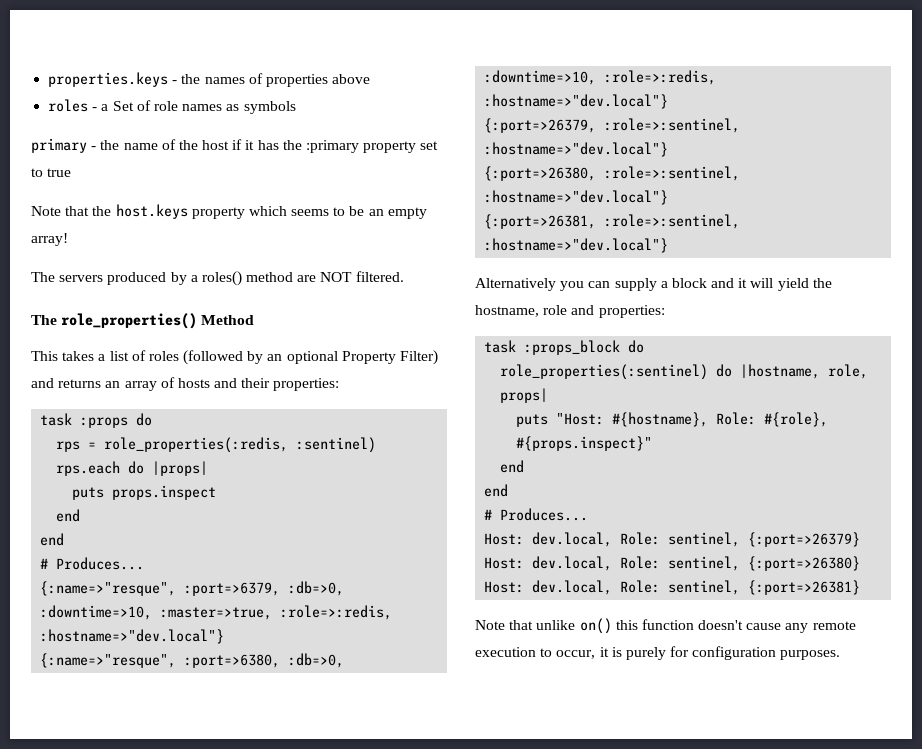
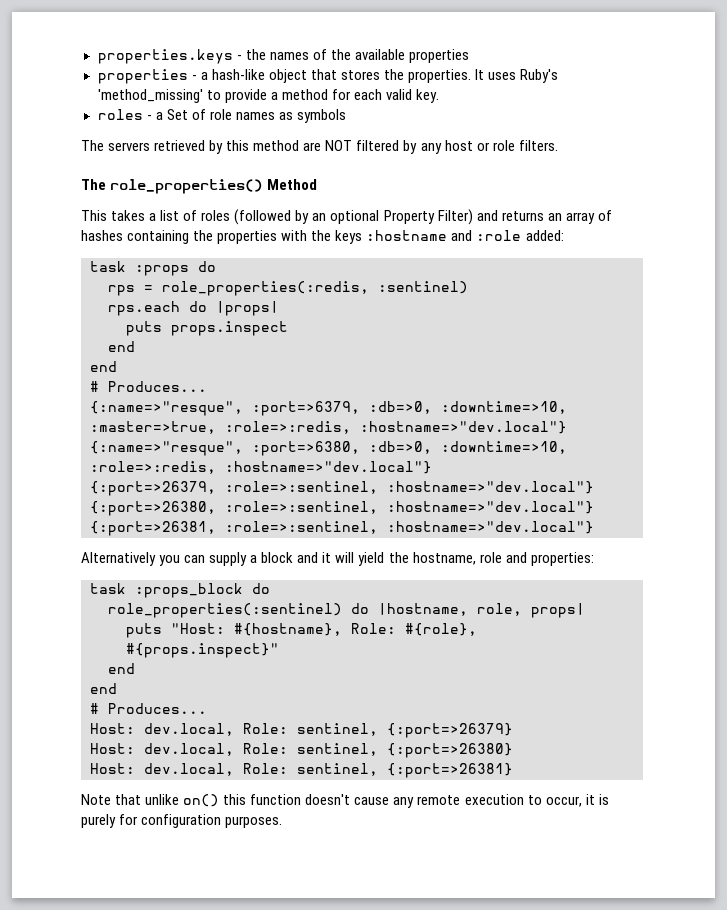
- properties.keys - the names of properties above
+ properties.keys - the names of the available properties
+ properties - a hash-like object that stores the properties. It uses Ruby's 'method_missing' to provide a method for each valid key.
- primary - the name of the host if it has the :primary property set to true
- Note that the host.keys property which seems to be an empty array!
- The servers produced by a roles() method are NOT filtered.
+ The servers retrieved by this method are NOT filtered by any host or role filters.
- This takes a list of roles (followed by an optional Property Filter) and returns an array of hosts and their properties:
+ This takes a list of roles (followed by an optional Property Filter) and returns an array of hashes containing the properties with the keys :hostname and :role added:

